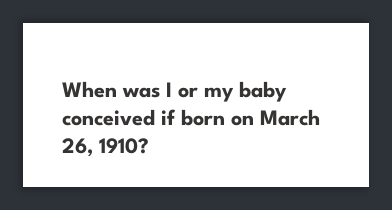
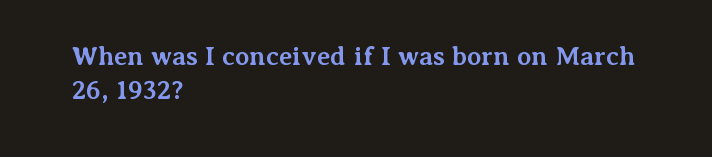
- When was I or my baby conceived if born on March 26, 1910?
+ When was I conceived if I was born on March 26, 1932?

